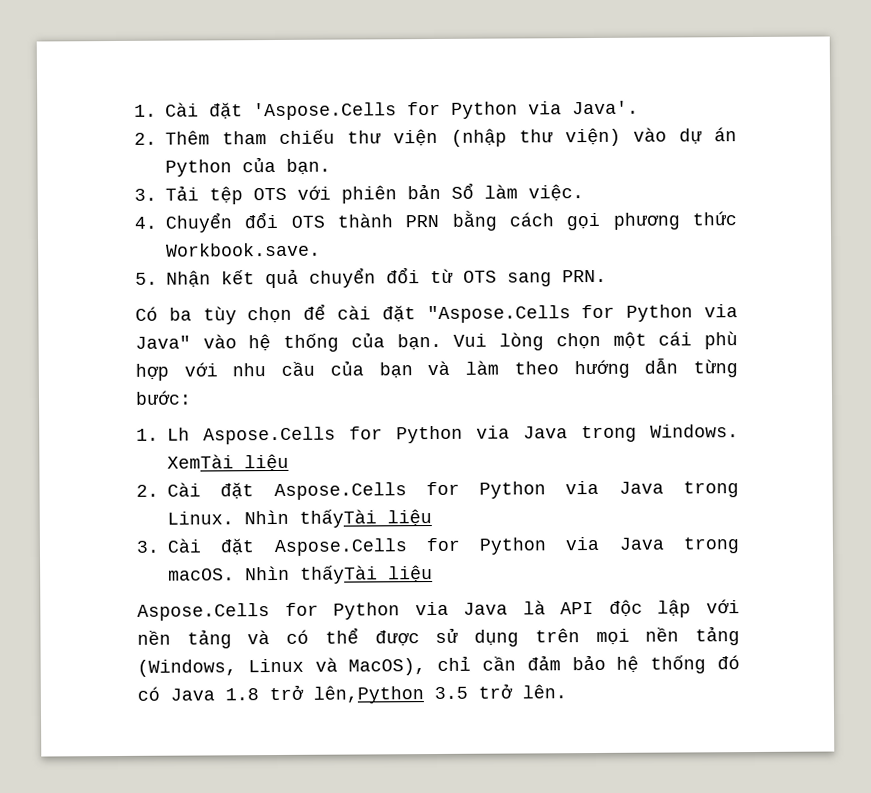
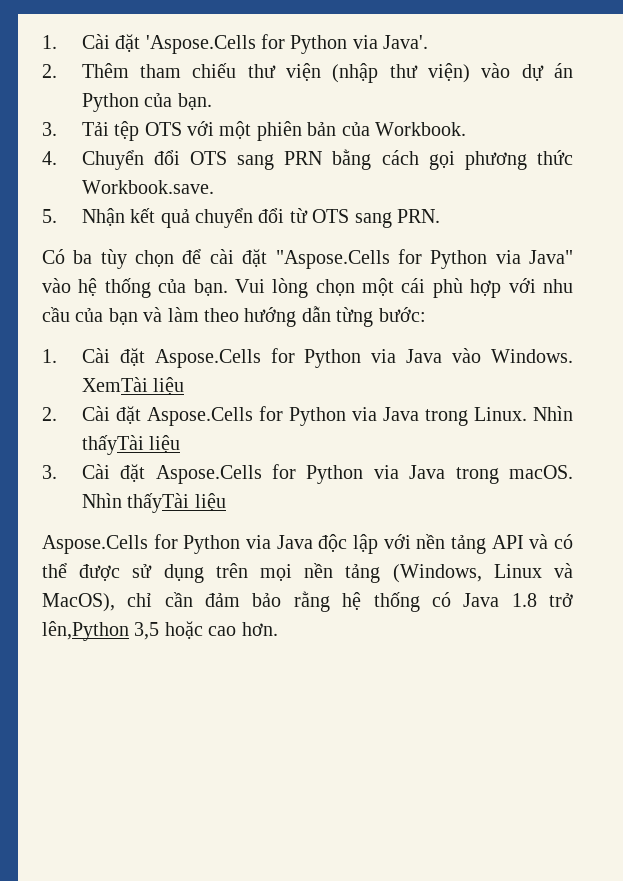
- 3. Tải tệp OTS với phiên bản Sổ làm việc.
+ 3. Tải tệp OTS với một phiên bản của Workbook.
- 4. Chuyển đổi OTS thành PRN bằng cách gọi phương thức Workbook.save.
+ 4. Chuyển đổi OTS sang PRN bằng cách gọi phương thức Workbook.save.
- 1. Lh Aspose.Cells for Python via Java trong Windows.
+ 1. Cài đặt Aspose.Cells for Python via Java vào Windows.
- Aspose.Cells for Python via Java là API độc lập với nền tảng và có thể được sử dụng trên mọi nền tảng (Windows, Linux và MacOS), chỉ cần đảm bảo hệ thống đó có Java 1.8 trở lên,Python 3.5 trở lên.
+ Aspose.Cells for Python via Java độc lập với nền tảng API và có thể được sử dụng trên mọi nền tảng (Windows, Linux và MacOS), chỉ cần đảm bảo rằng hệ thống có Java 1.8 trở lên,Python 3,5 hoặc cao hơn.

